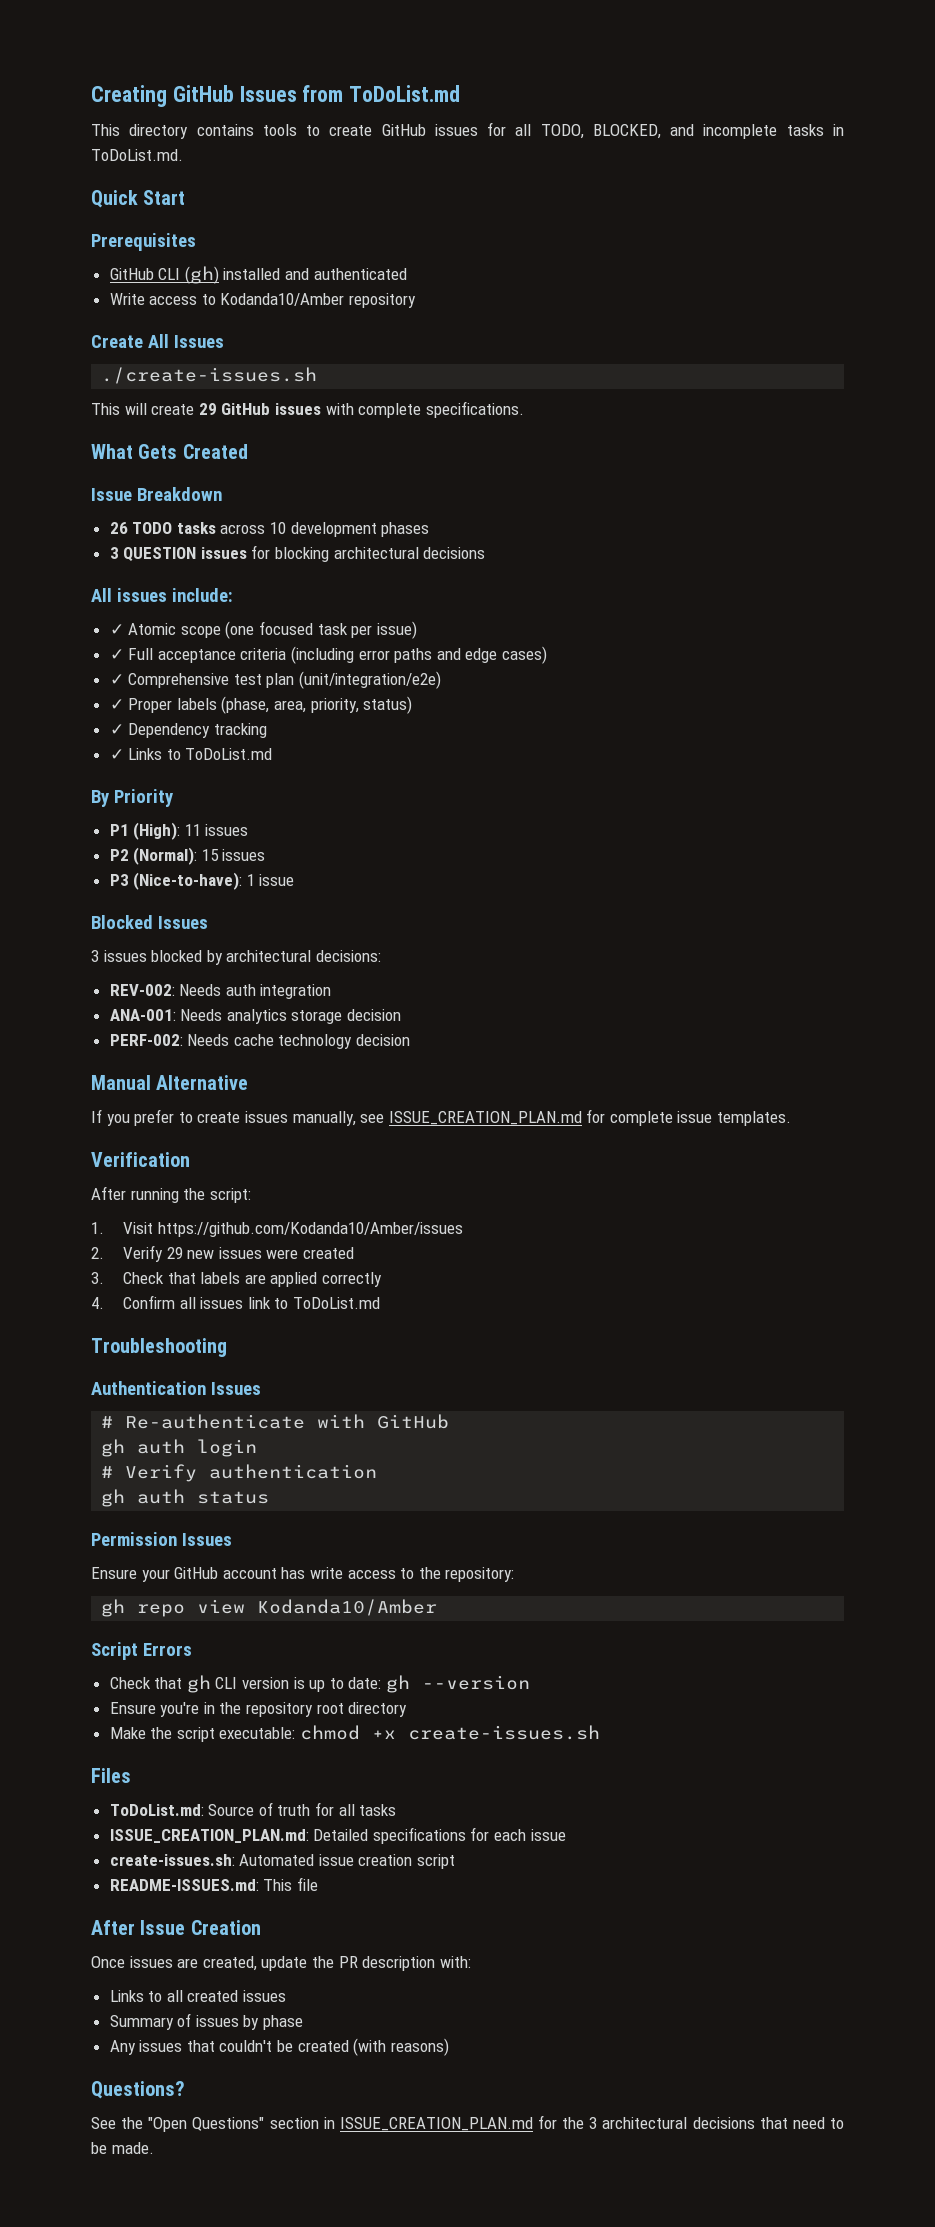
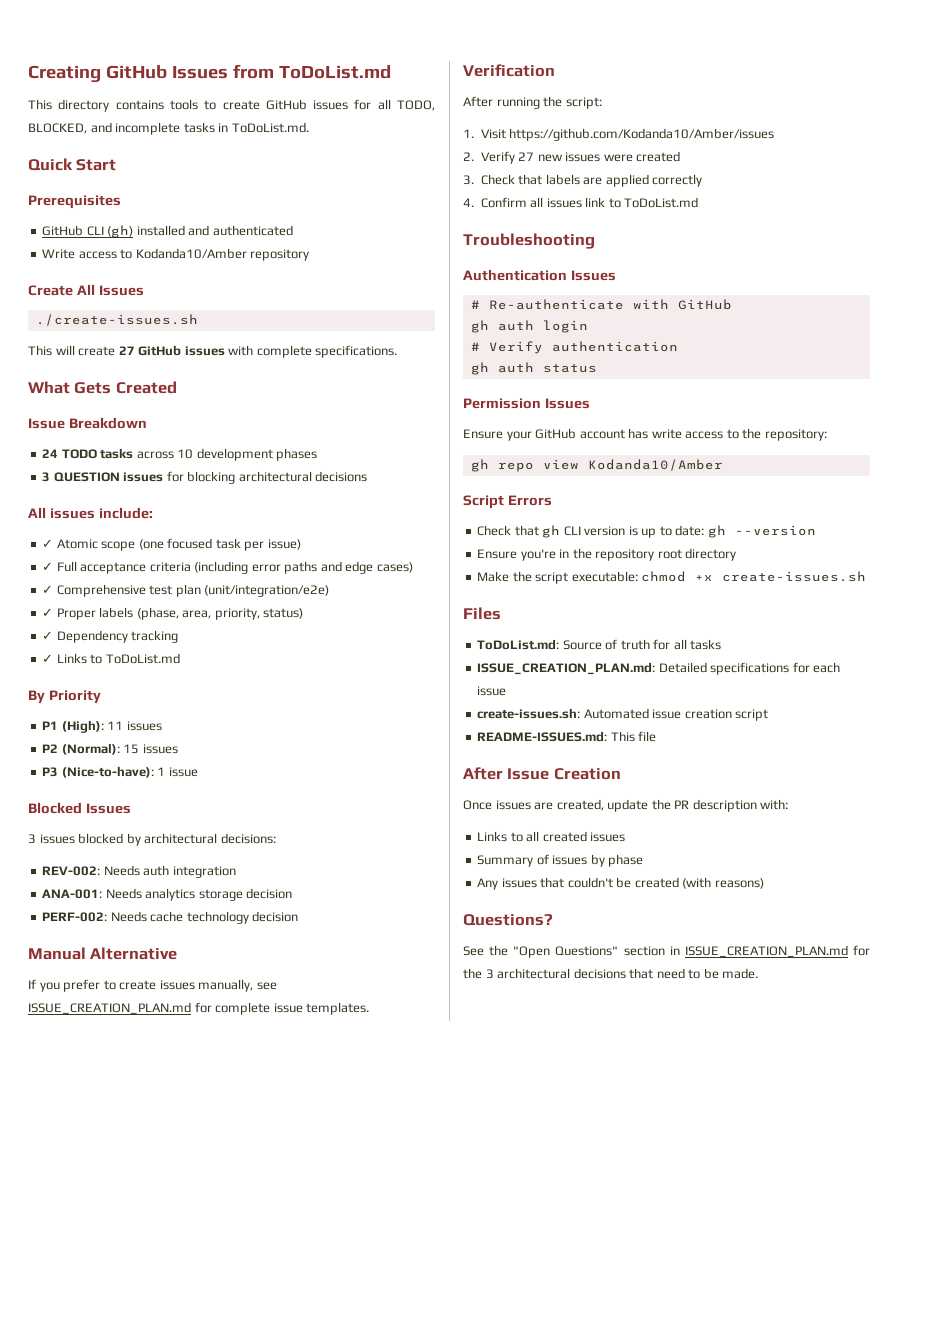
- This will create 29 GitHub issues with complete specifications.
+ This will create 27 GitHub issues with complete specifications.
- 26 TODO tasks across 10 development phases
+ 24 TODO tasks across 10 development phases
- 2. Verify 29 new issues were created
+ 2. Verify 27 new issues were created

